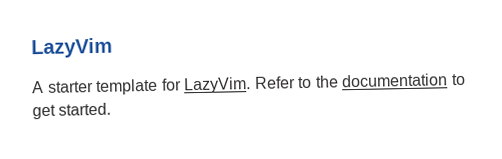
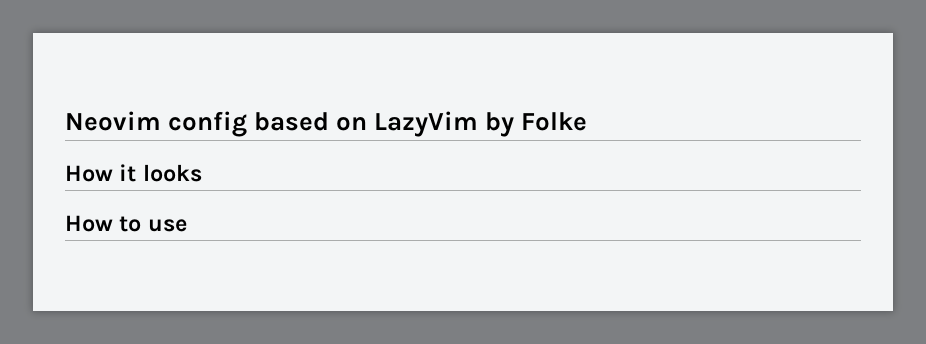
- LazyVim
- A starter template for LazyVim. Refer to the documentation to get started.
+ Neovim config based on LazyVim by Folke
+ How it looks
+ How to use

